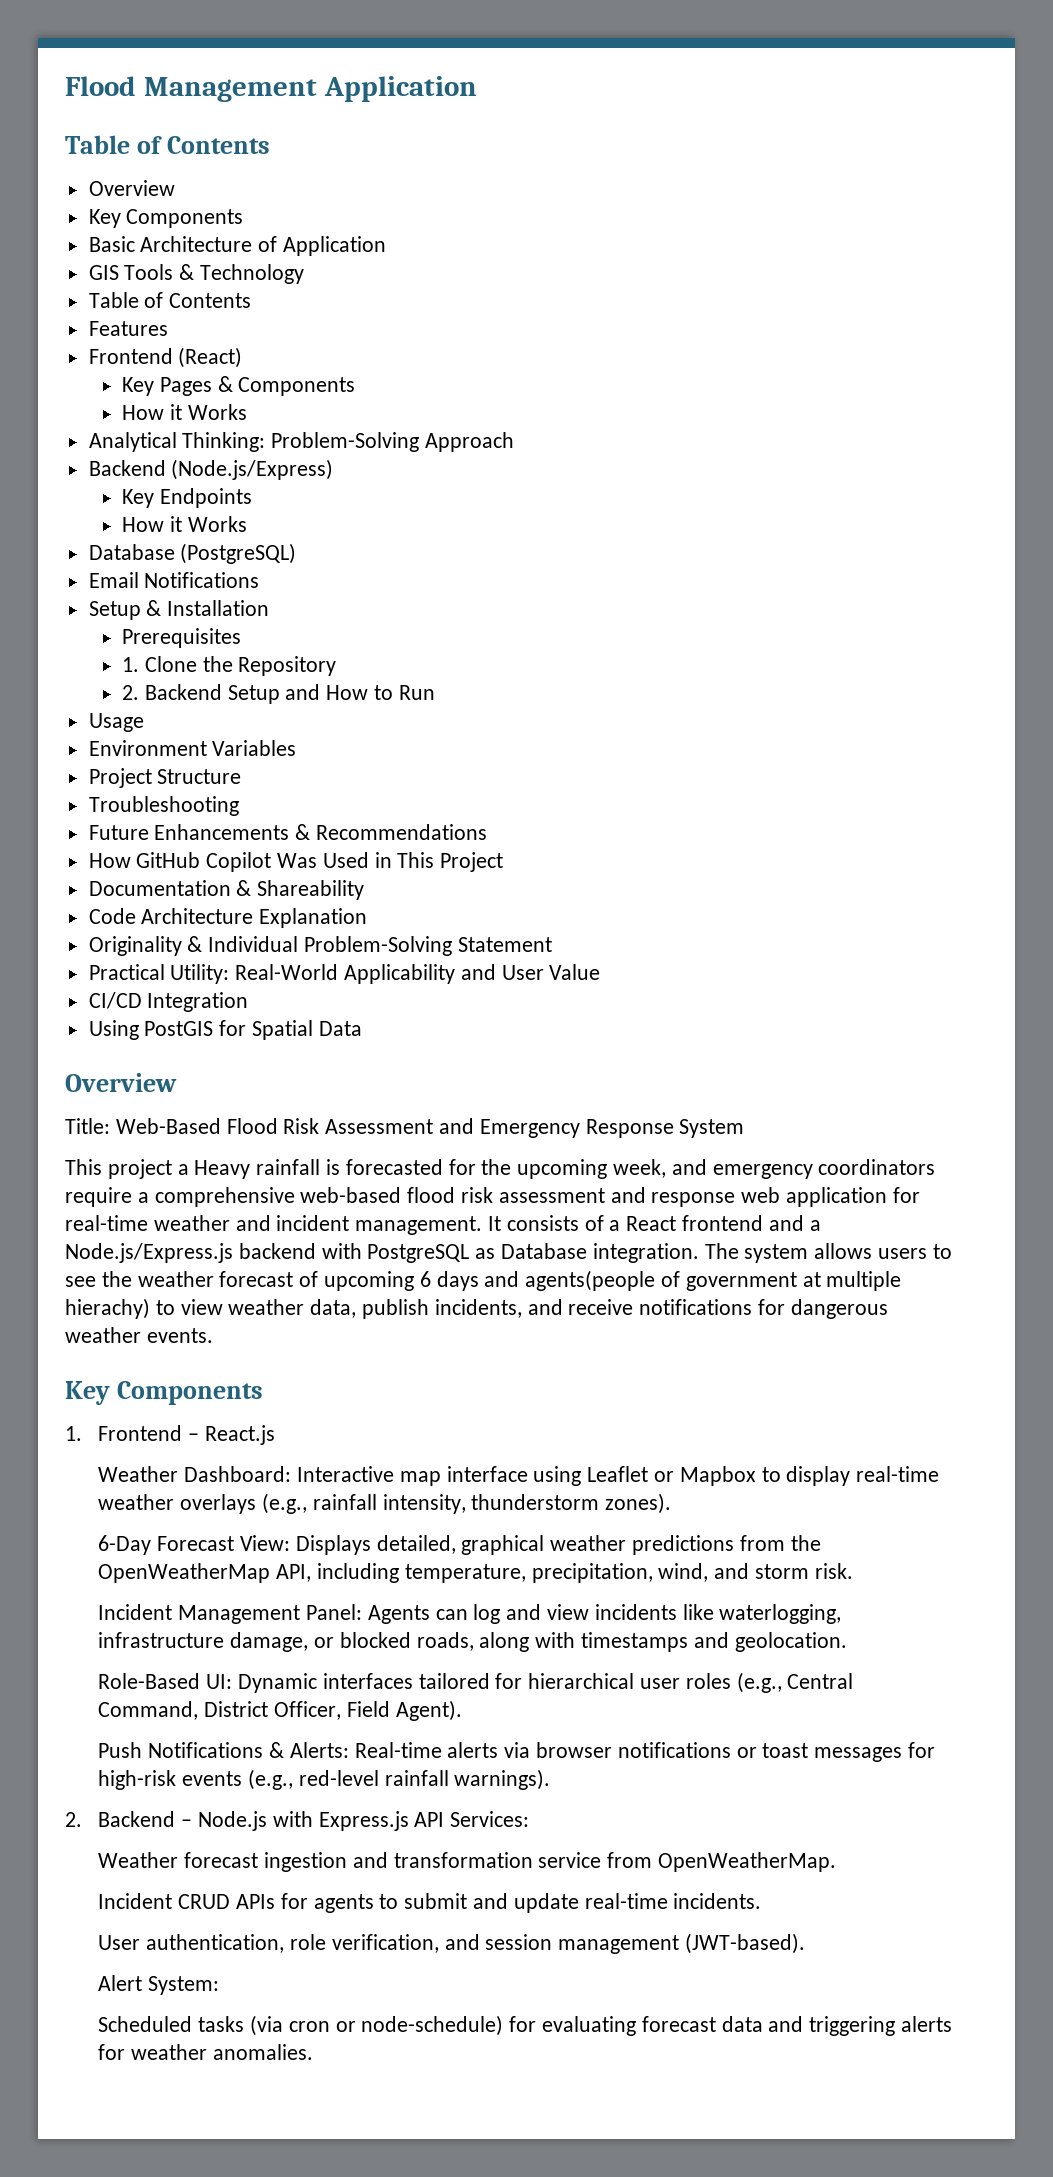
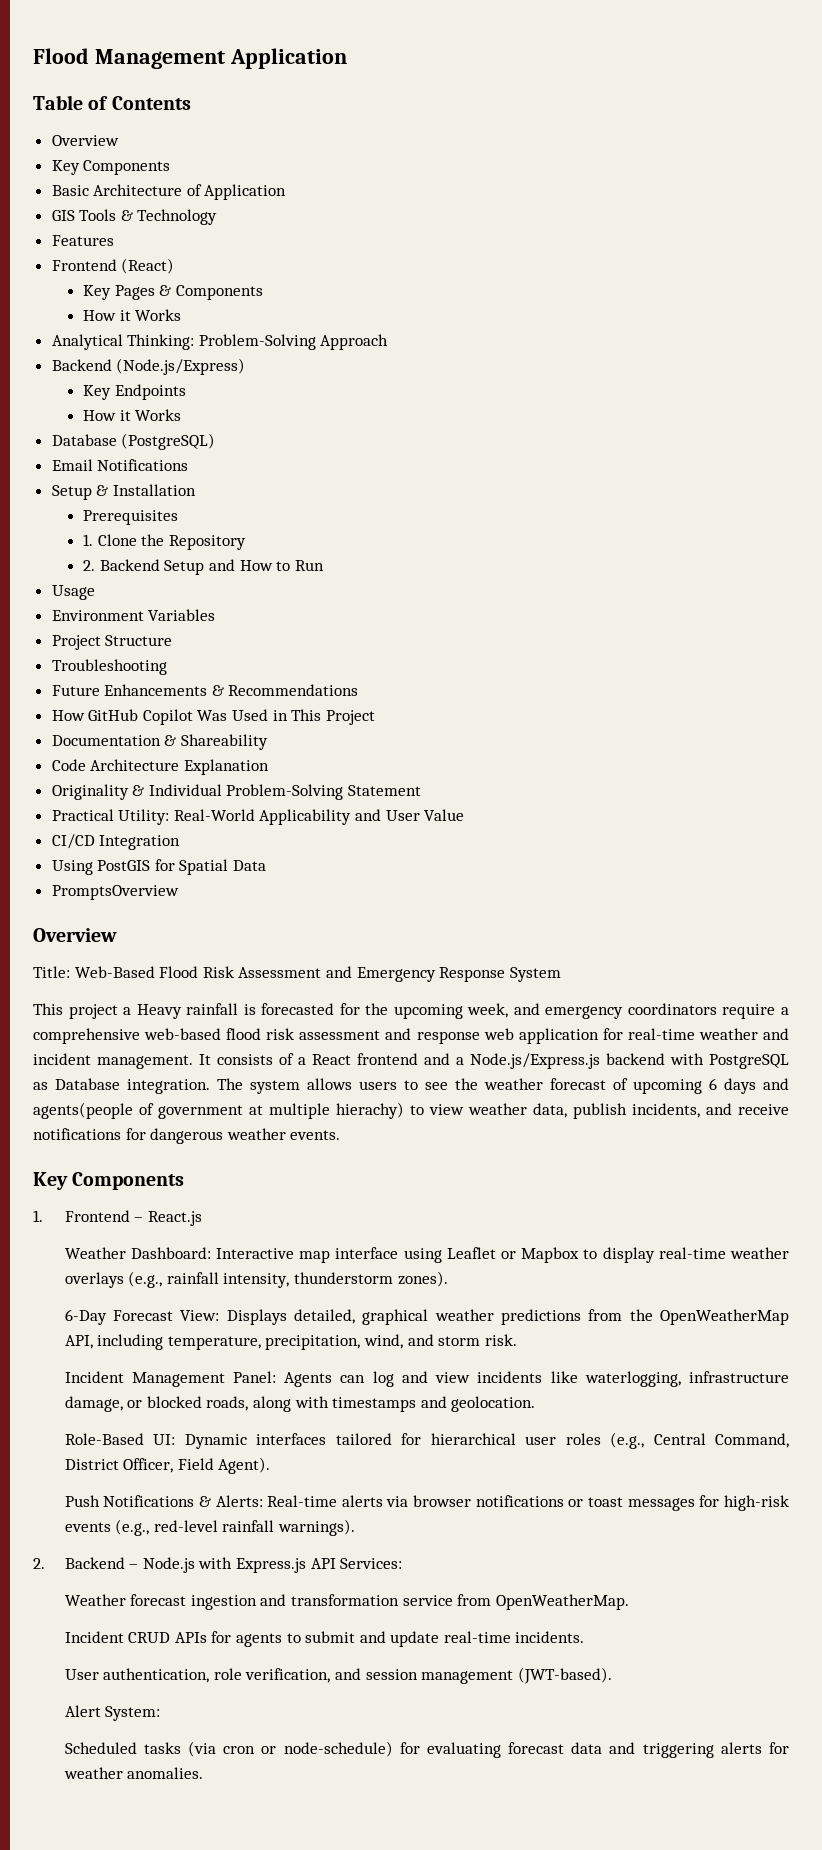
  GIS Tools & Technology
- Table of Contents
+ PromptsOverview

